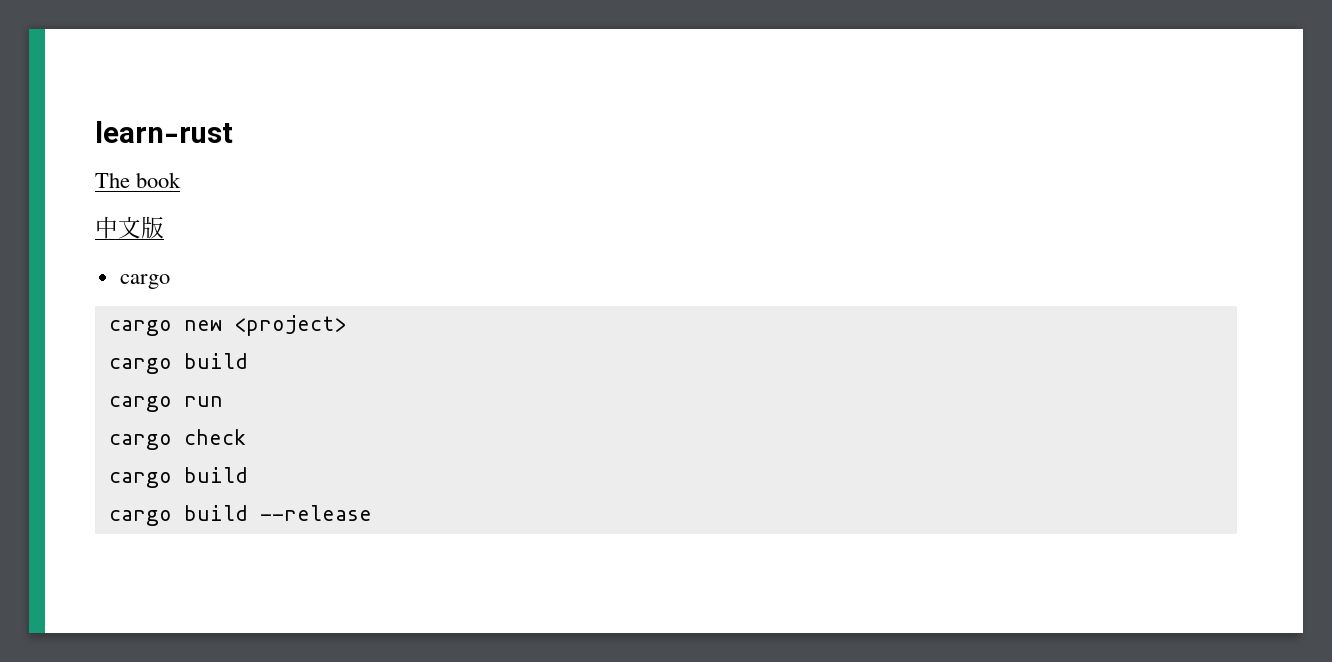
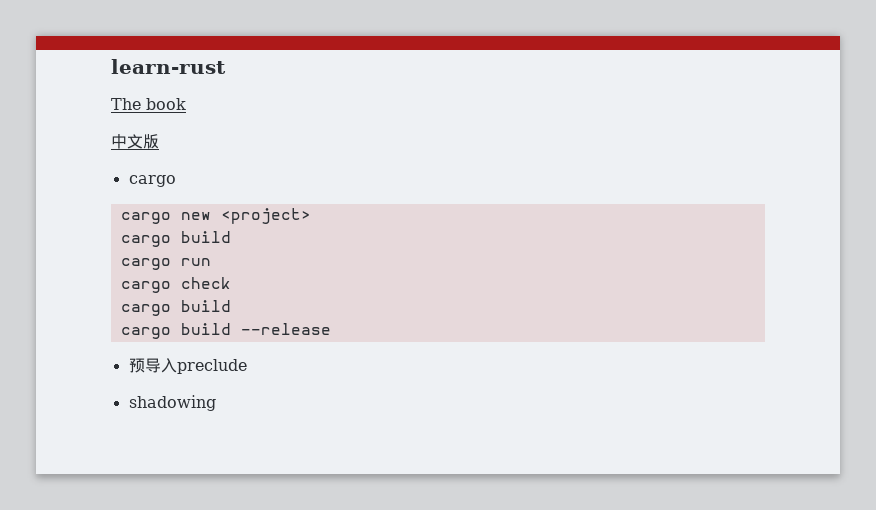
+ 预导入preclude
+ shadowing

